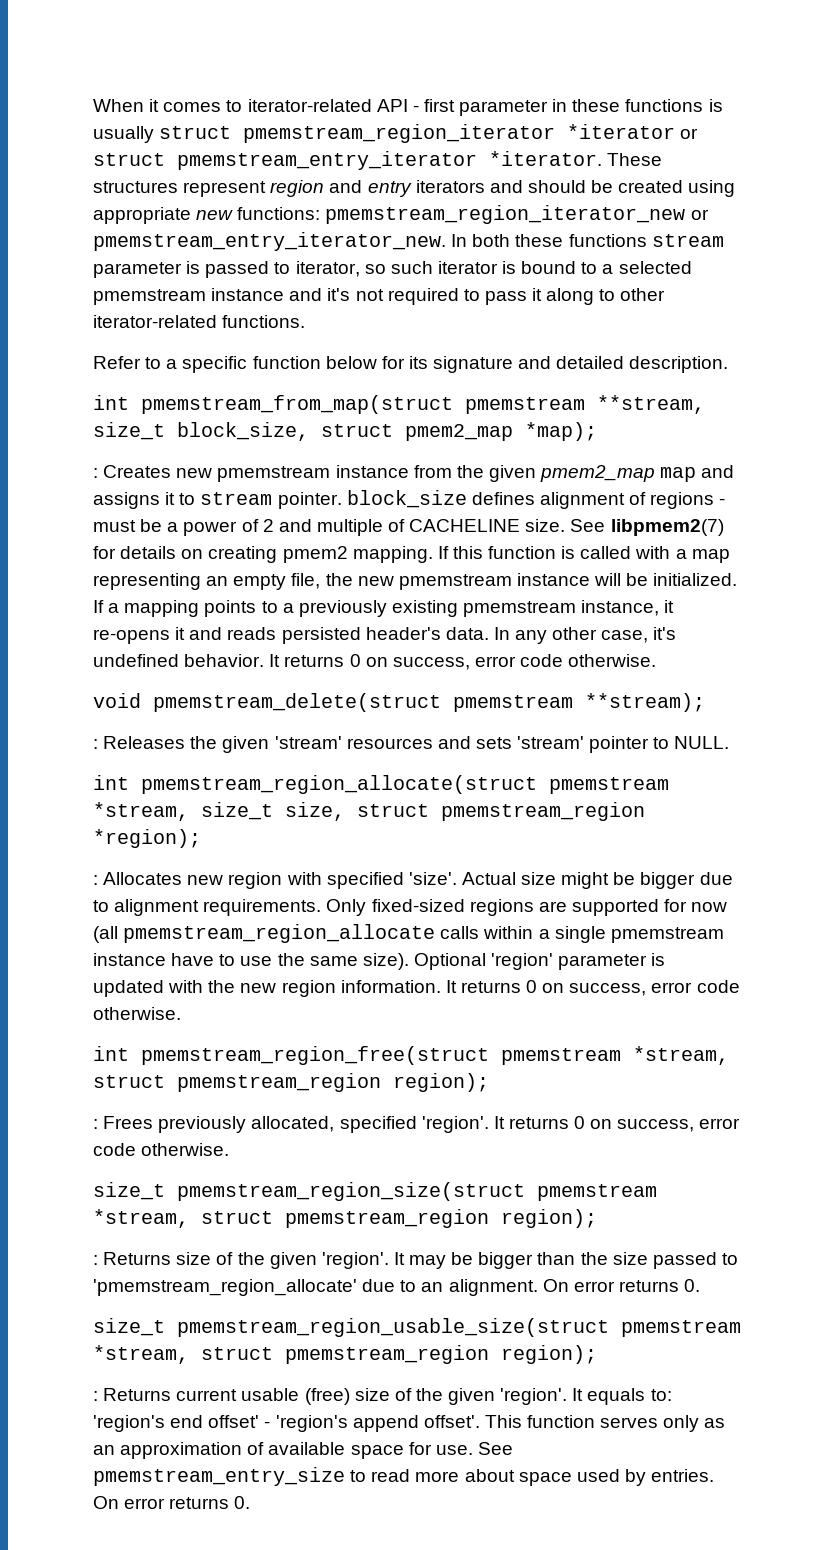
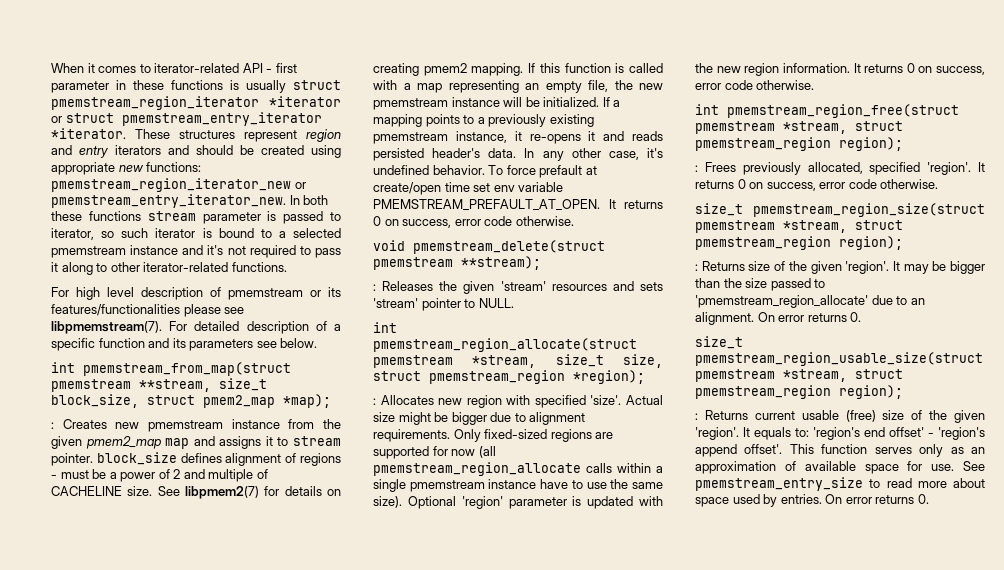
- Refer to a specific function below for its signature and detailed description.
+ For high level description of pmemstream or its features/functionalities please see libpmemstream(7). For detailed description of a specific function and its parameters see below.
+ To force prefault at create/open time set env variable PMEMSTREAM_PREFAULT_AT_OPEN.

